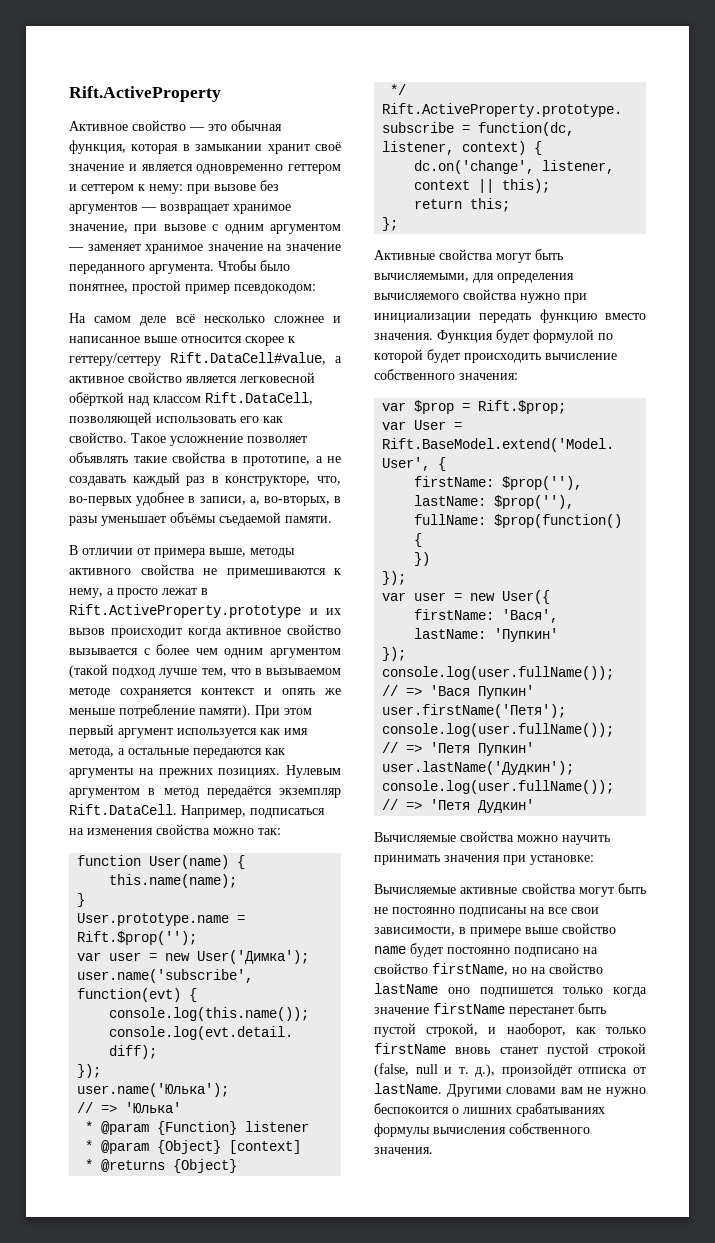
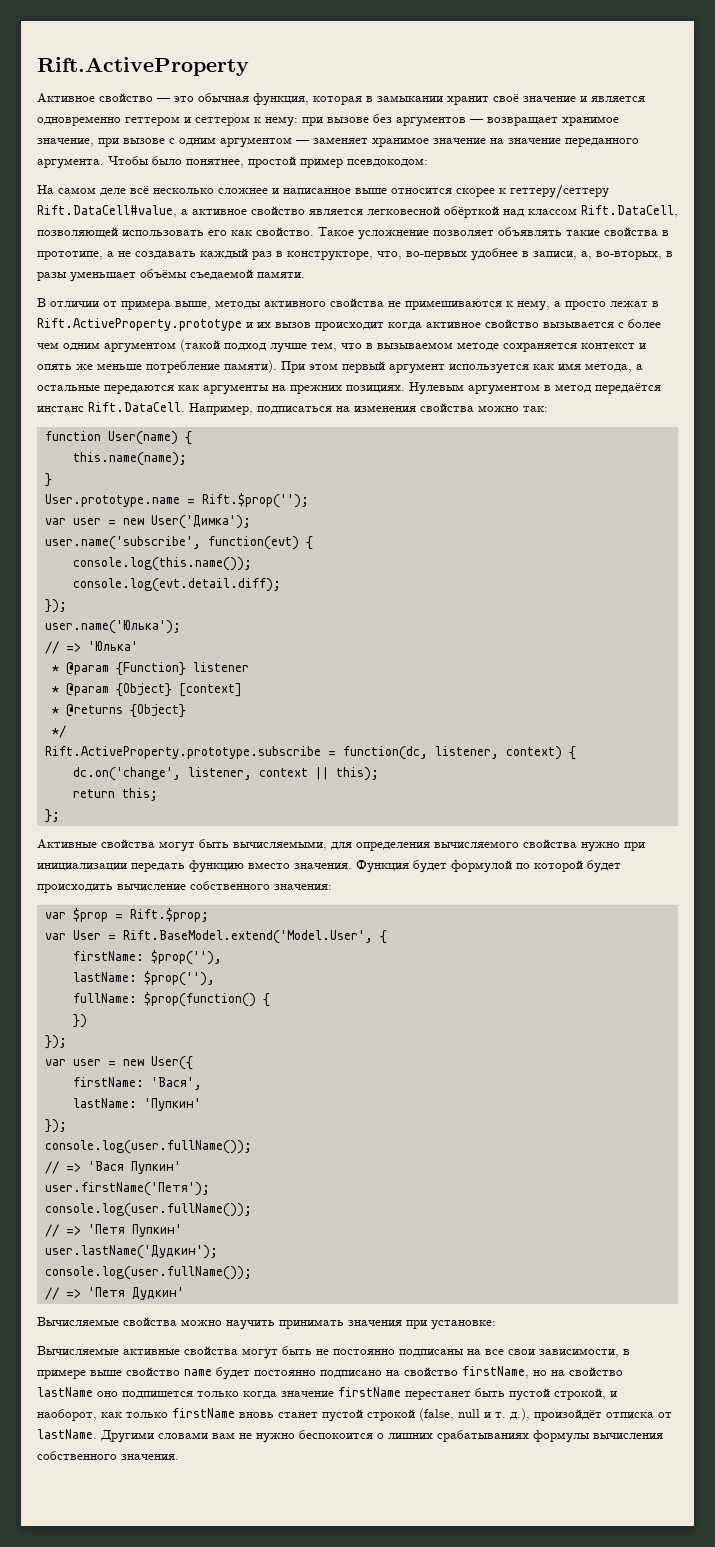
- Нулевым аргументом в метод передаётся экземпляр Rift.DataCell. Например, подписаться на изменения свойства можно так:
+ Нулевым аргументом в метод передаётся инстанс Rift.DataCell. Например, подписаться на изменения свойства можно так:

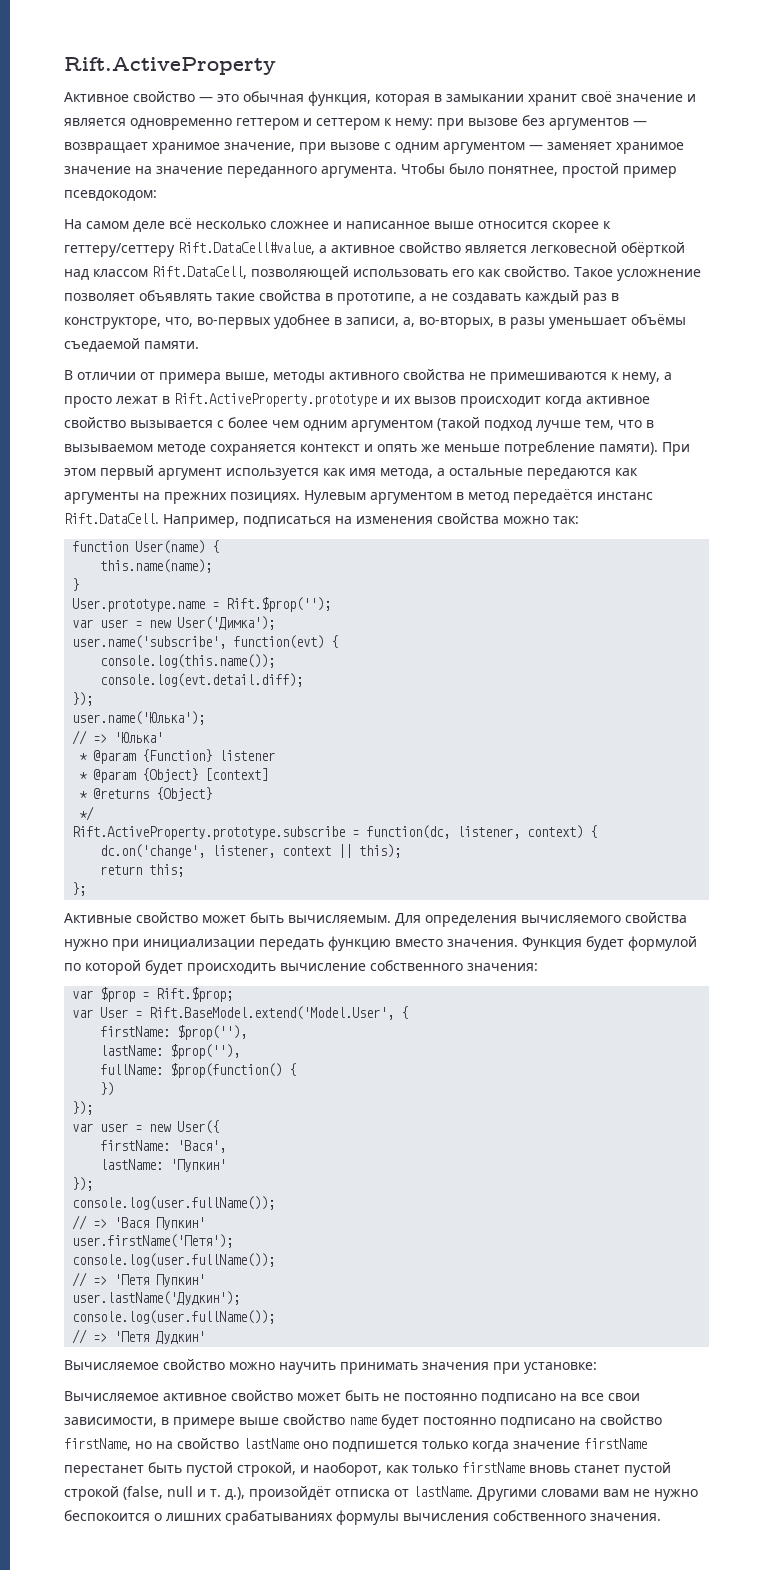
- Активные свойства могут быть вычисляемыми, для определения вычисляемого свойства нужно при инициализации передать функцию вместо значения.
+ Активные свойство может быть вычисляемым. Для определения вычисляемого свойства нужно при инициализации передать функцию вместо значения.
- Вычисляемые свойства можно научить принимать значения при установке:
+ Вычисляемое свойство можно научить принимать значения при установке:
- Вычисляемые активные свойства могут быть не постоянно подписаны на все свои зависимости, в примере выше свойство name будет постоянно подписано на свойство firstName, но на свойство lastName оно подпишется только когда значение firstName перестанет быть пустой строкой, и наоборот, как только firstName вновь станет пустой строкой (false, null и т. д.), произойдёт отписка от lastName.
+ Вычисляемое активное свойство может быть не постоянно подписано на все свои зависимости, в примере выше свойство name будет постоянно подписано на свойство firstName, но на свойство lastName оно подпишется только когда значение firstName перестанет быть пустой строкой, и наоборот, как только firstName вновь станет пустой строкой (false, null и т. д.), произойдёт отписка от lastName.

